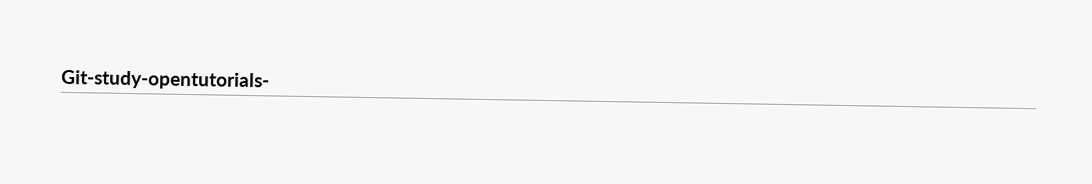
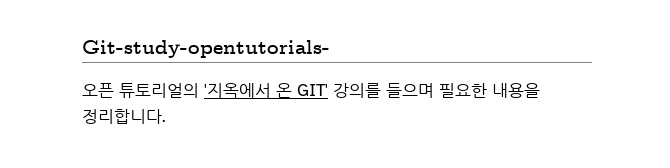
+ 오픈 튜토리얼의 '지옥에서 온 GIT' 강의를 들으며 필요한 내용을 정리합니다.

